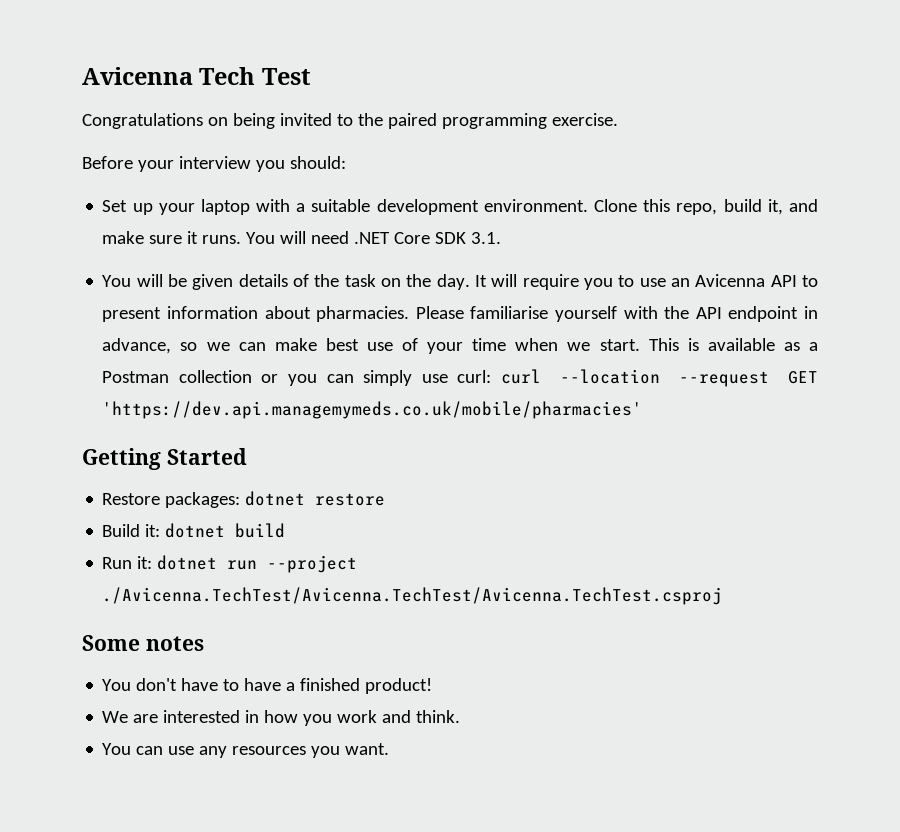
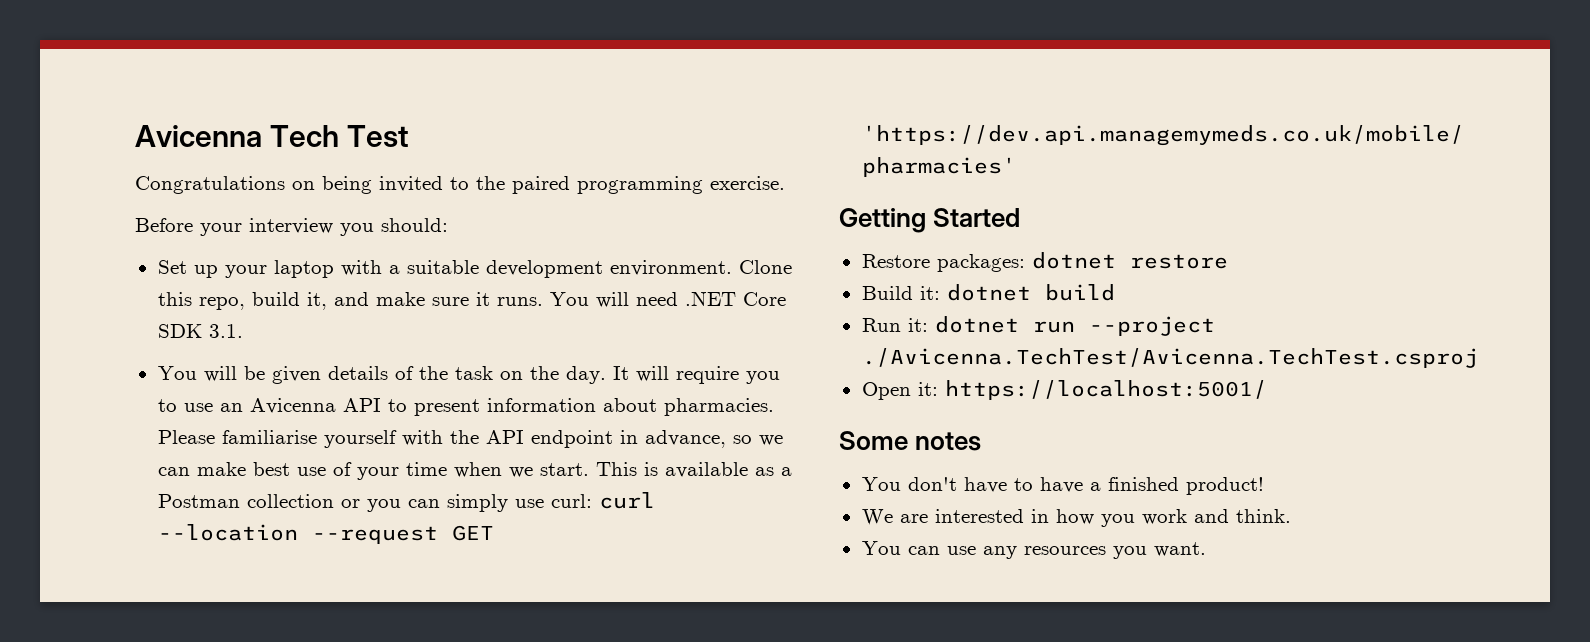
- Run it: dotnet run --project ./Avicenna.TechTest/Avicenna.TechTest/Avicenna.TechTest.csproj
+ Run it: dotnet run --project ./Avicenna.TechTest/Avicenna.TechTest.csproj
+ Open it: https://localhost:5001/

